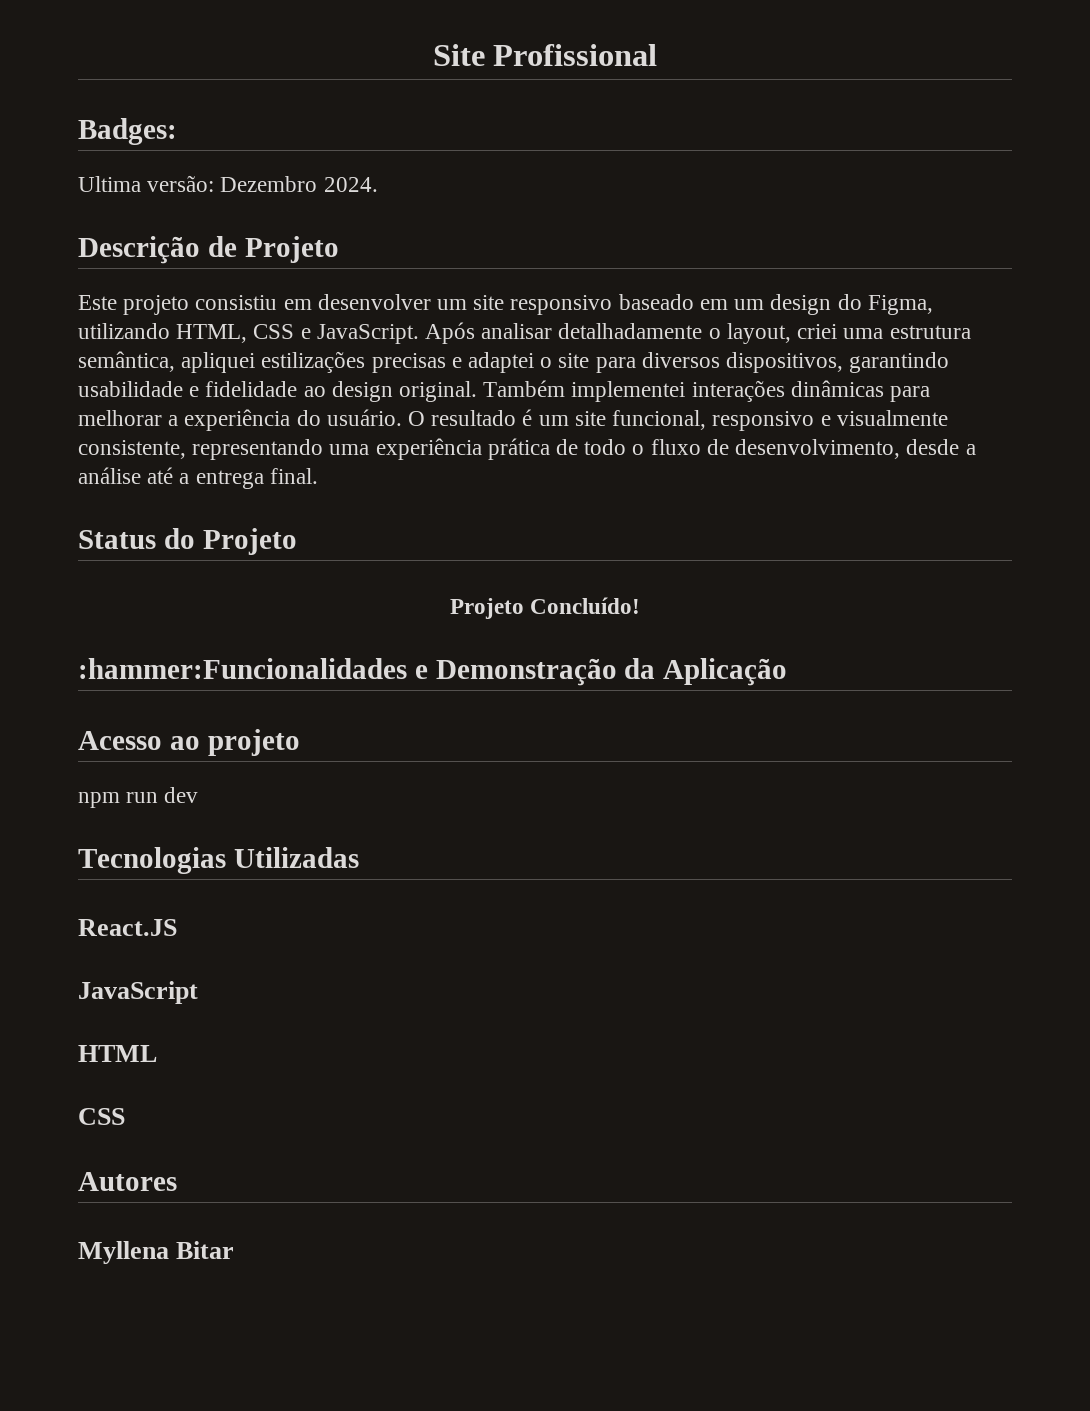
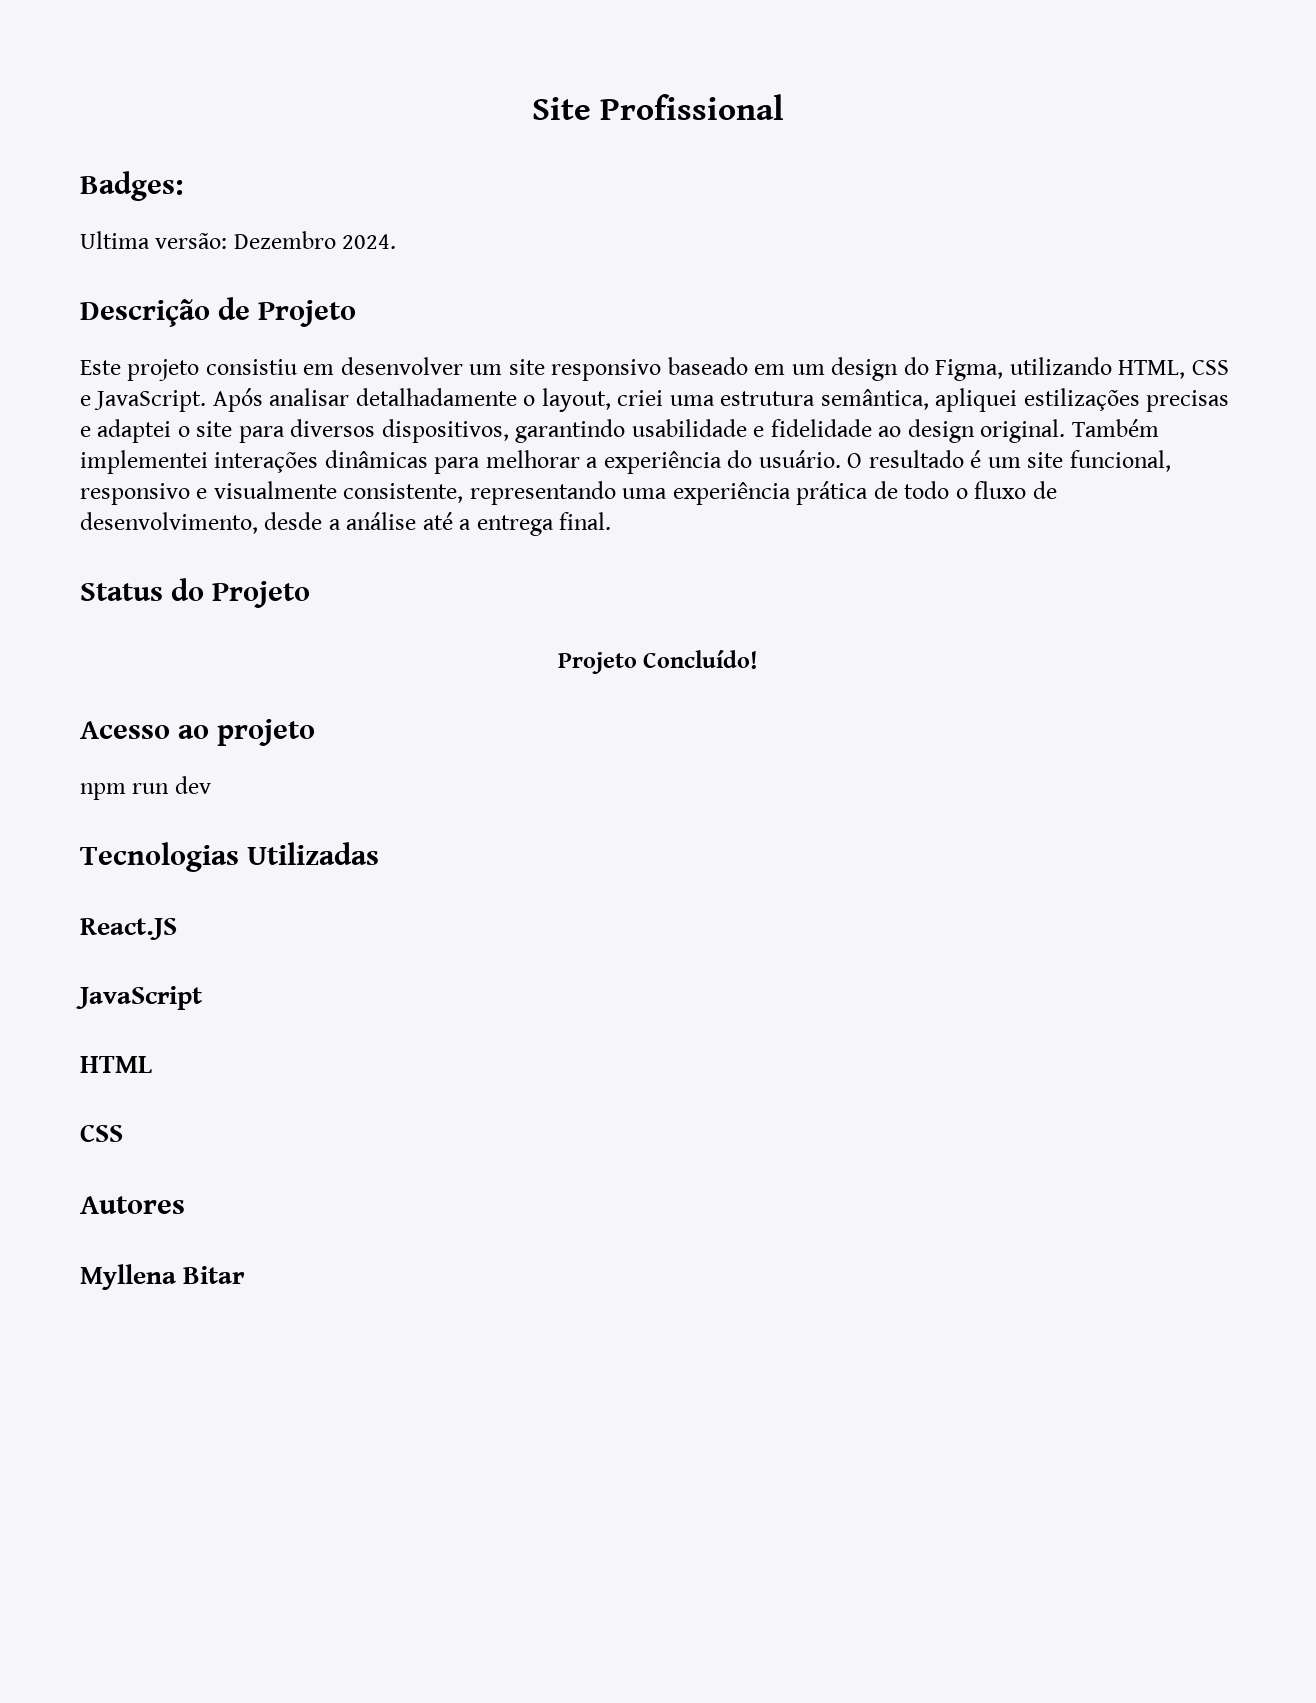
- :hammer:Funcionalidades e Demonstração da Aplicação

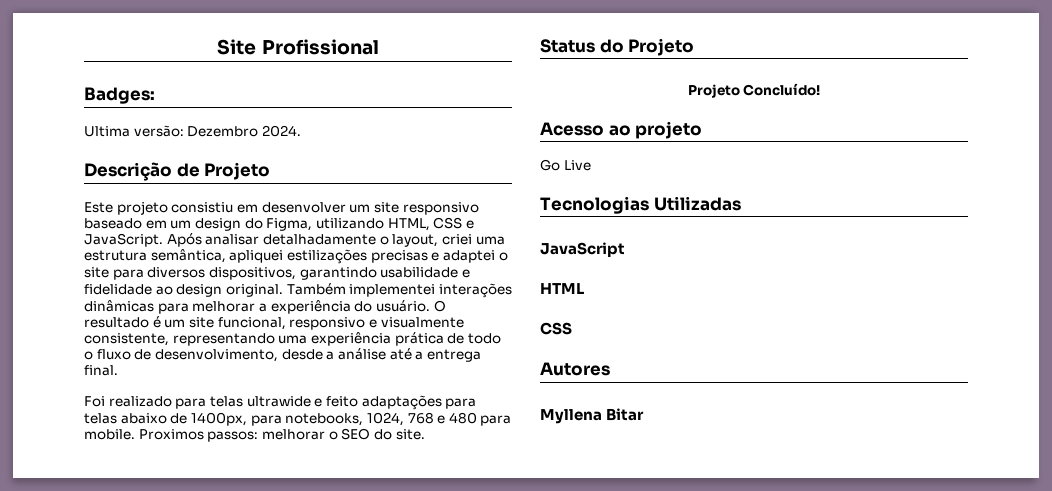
+ Foi realizado para telas ultrawide e feito adaptações para telas abaixo de 1400px, para notebooks, 1024, 768 e 480 para mobile. Proximos passos: melhorar o SEO do site.
- npm run dev
+ Go Live
- React.JS

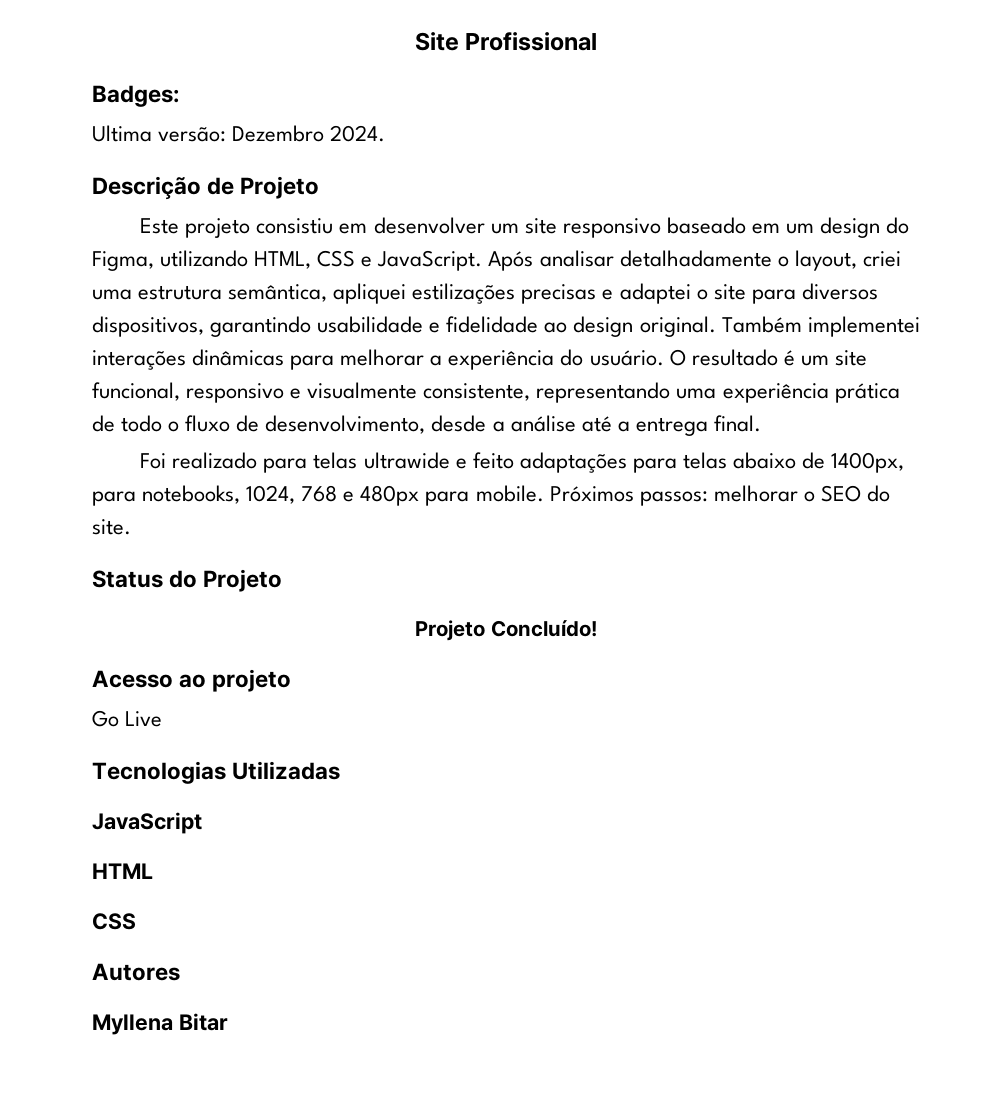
- Foi realizado para telas ultrawide e feito adaptações para telas abaixo de 1400px, para notebooks, 1024, 768 e 480 para mobile.
+ Foi realizado para telas ultrawide e feito adaptações para telas abaixo de 1400px, para notebooks, 1024, 768 e 480px para mobile.
- Proximos passos: melhorar o SEO do site.
+ Próximos passos: melhorar o SEO do site.

